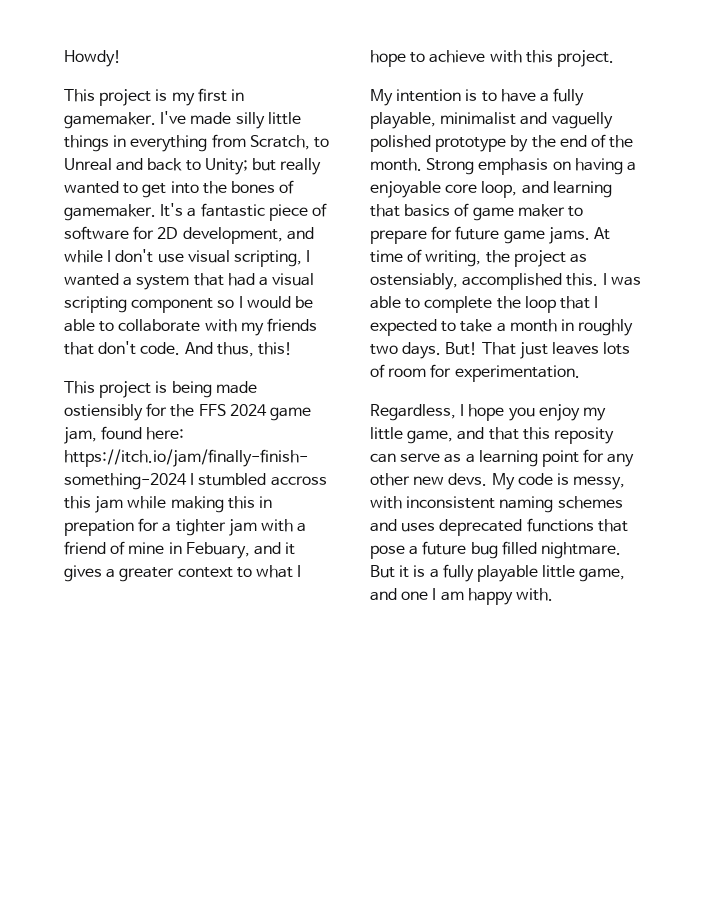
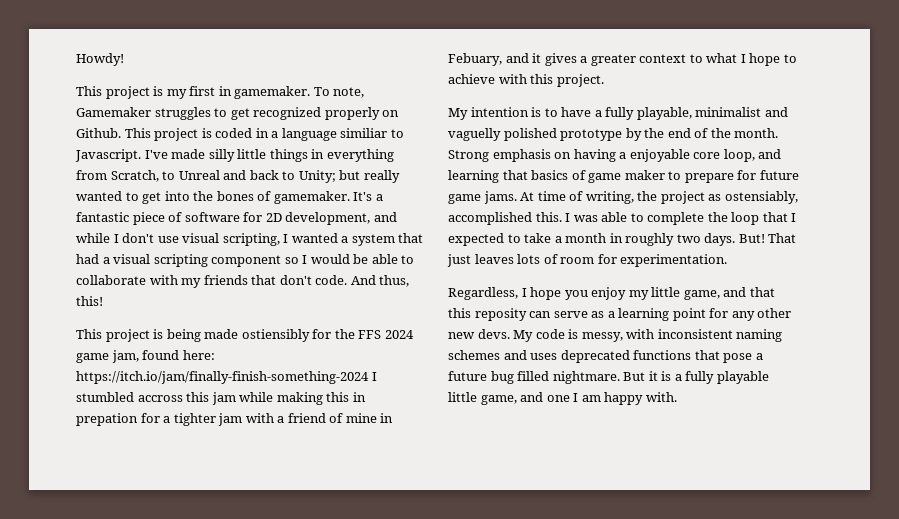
+ To note, Gamemaker struggles to get recognized properly on Github. This project is coded in a language similiar to Javascript.

